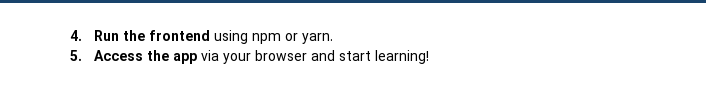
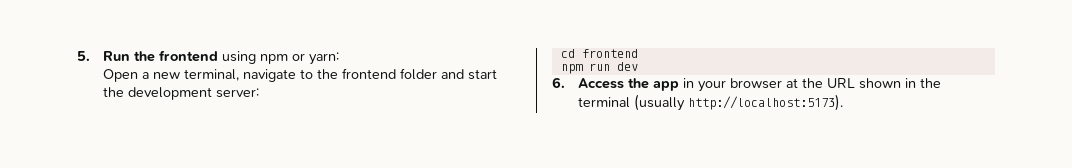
- 4. Run the frontend using npm or yarn.
- 5. Access the app via your browser and start learning!
+ 5. Run the frontend using npm or yarn:
+ Open a new terminal, navigate to the frontend folder and start the development server:
+ cd frontend
+ npm run dev
+ 6. Access the app in your browser at the URL shown in the terminal (usually http://localhost:5173).

